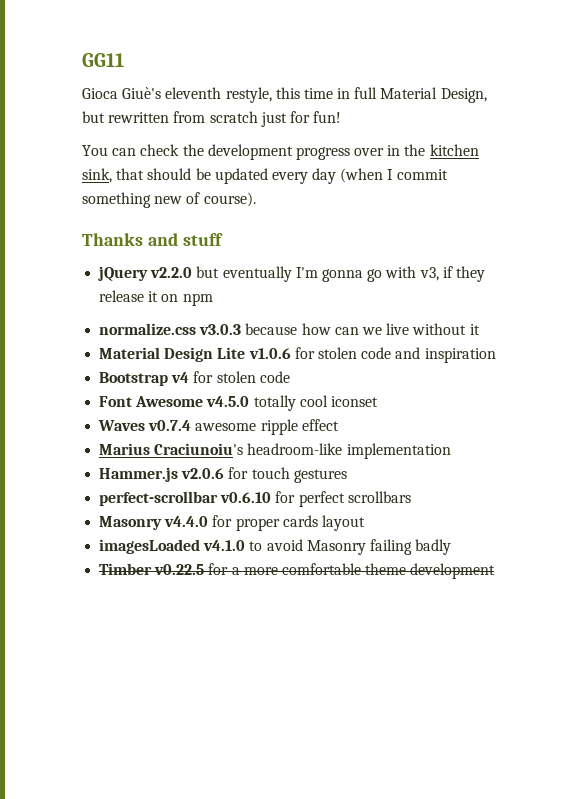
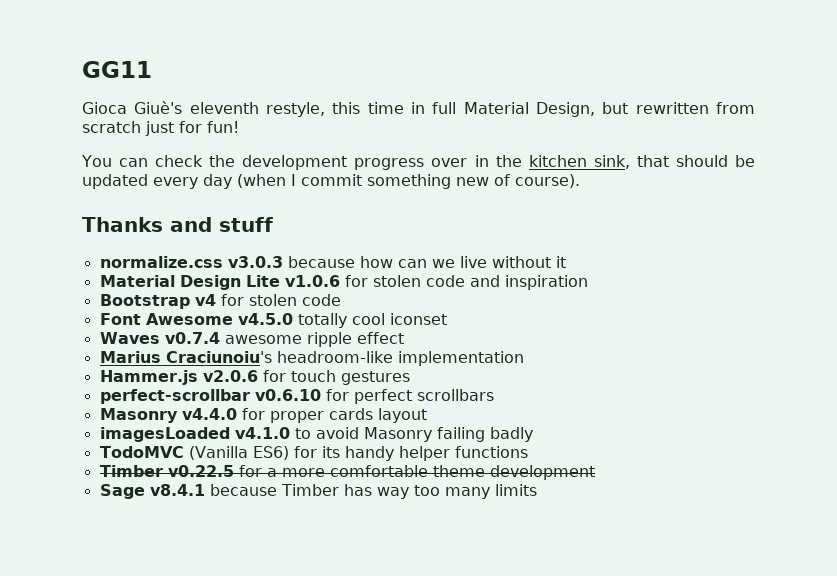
- jQuery v2.2.0 but eventually I'm gonna go with v3, if they release it on npm
+ TodoMVC (Vanilla ES6) for its handy helper functions
+ Sage v8.4.1 because Timber has way too many limits

